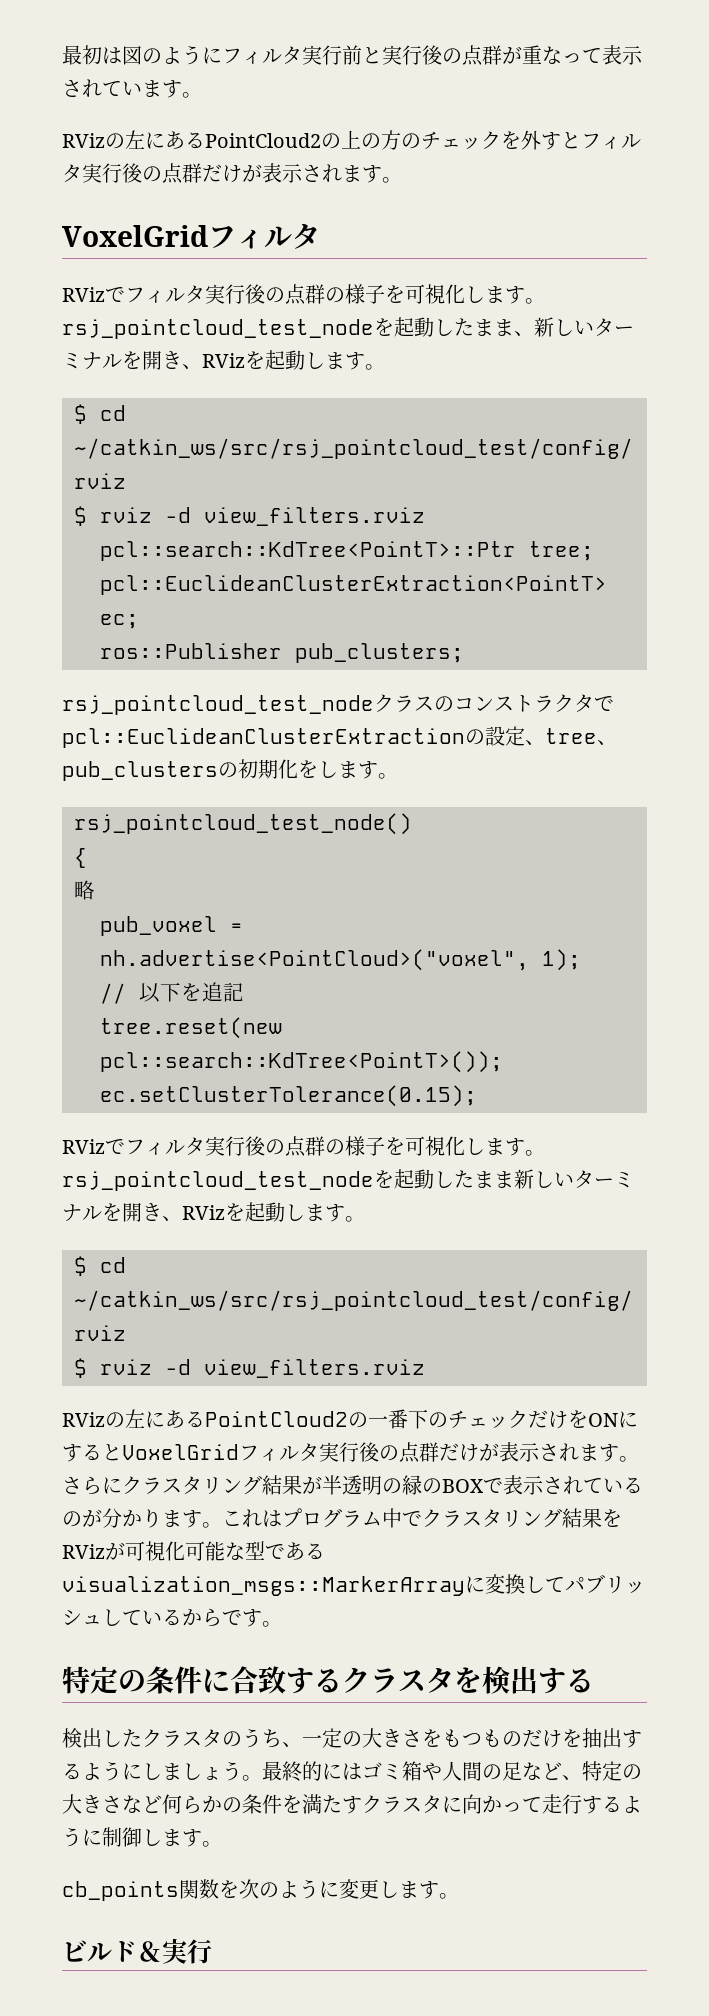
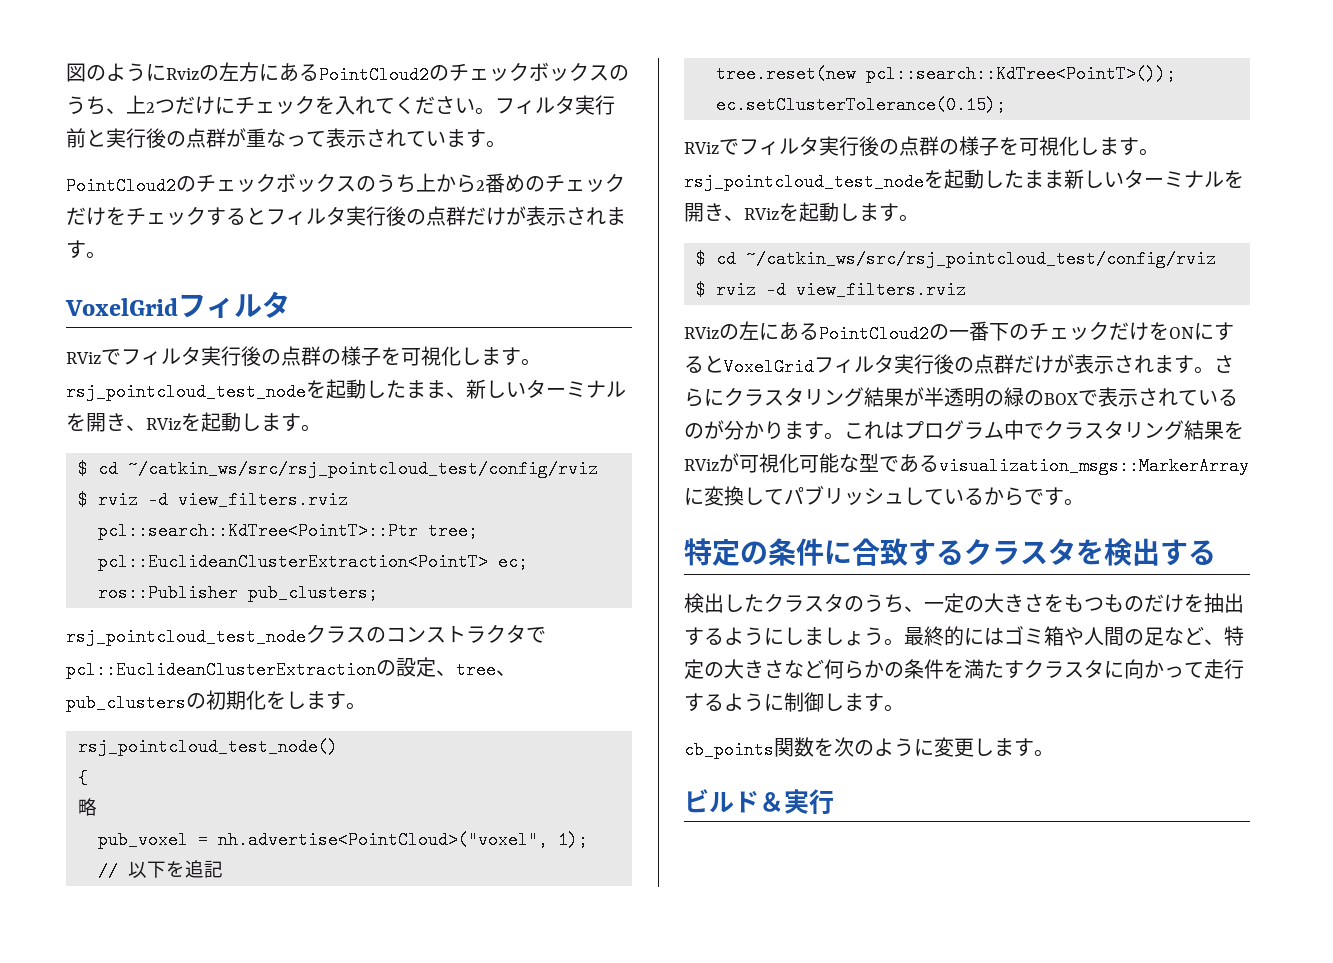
- 最初は図のようにフィルタ実行前と実行後の点群が重なって表示されています。
+ 図のようにRvizの左方にあるPointCloud2のチェックボックスのうち、上2つだけにチェックを入れてください。フィルタ実行前と実行後の点群が重なって表示されています。
- RVizの左にあるPointCloud2の上の方のチェックを外すとフィルタ実行後の点群だけが表示されます。
+ PointCloud2のチェックボックスのうち上から2番めのチェックだけをチェックするとフィルタ実行後の点群だけが表示されます。

